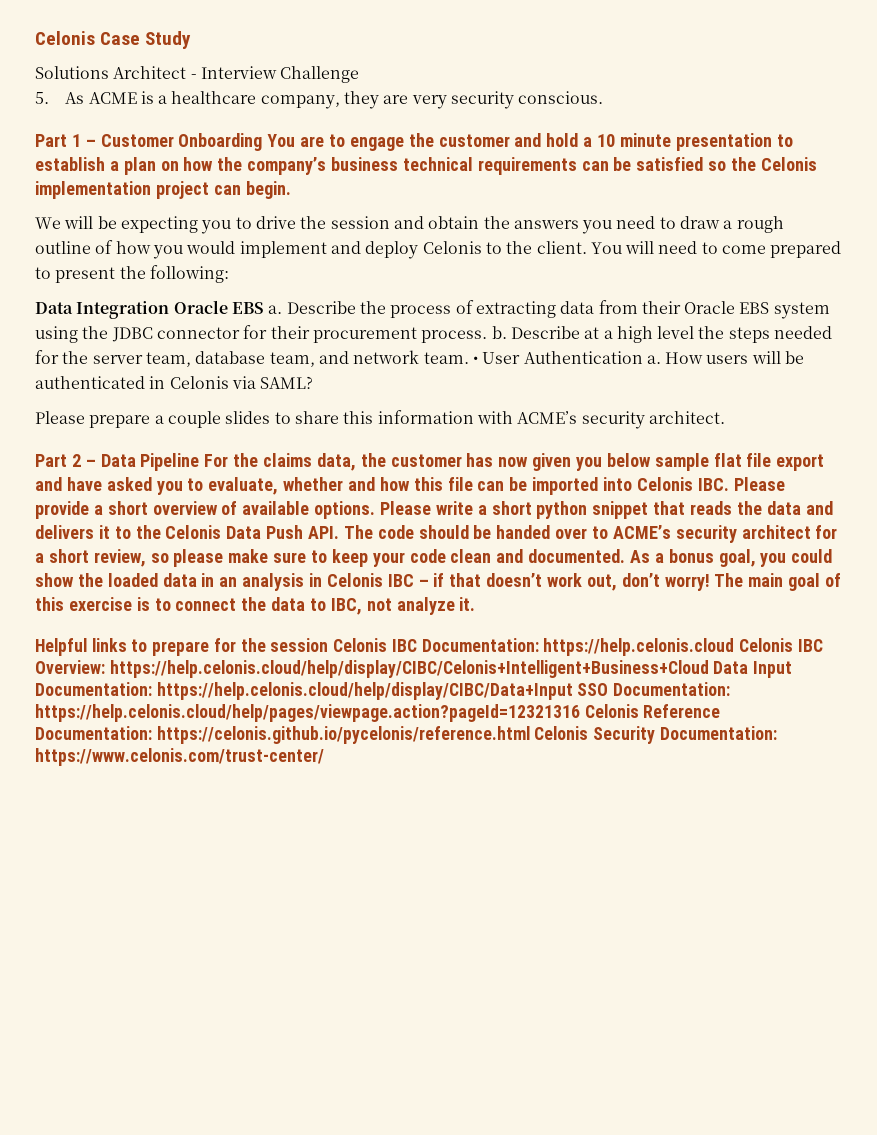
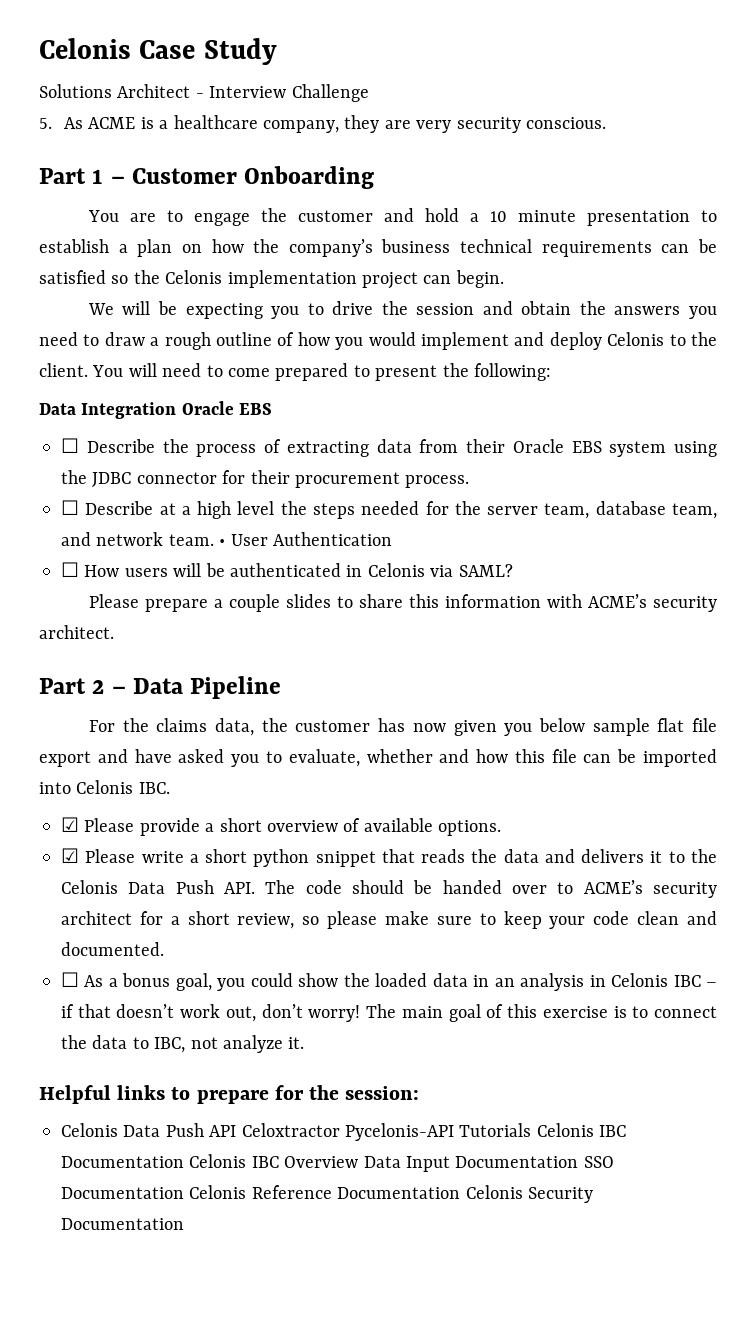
- Part 1 – Customer Onboarding You are to engage the customer and hold a 10 minute presentation to establish a plan on how the company’s business technical requirements can be satisfied so the Celonis implementation project can begin.
+ Part 1 – Customer Onboarding
+ You are to engage the customer and hold a 10 minute presentation to establish a plan on how the company’s business technical requirements can be satisfied so the Celonis implementation project can begin.
- Data Integration Oracle EBS a. Describe the process of extracting data from their Oracle EBS system using the JDBC connector for their procurement process. b. Describe at a high level the steps needed for the server team, database team, and network team.
+ Data Integration Oracle EBS
+ ☐ Describe the process of extracting data from their Oracle EBS system using the JDBC connector for their procurement process.
+ ☐ Describe at a high level the steps needed for the server team, database team, and network team.
- • User Authentication a. How users will be authenticated in Celonis via SAML?
+ • User Authentication
+ ☐ How users will be authenticated in Celonis via SAML?
- Part 2 – Data Pipeline For the claims data, the customer has now given you below sample flat file export and have asked you to evaluate, whether and how this file can be imported into Celonis IBC. Please provide a short overview of available options. Please write a short python snippet that reads the data and delivers it to the Celonis Data Push API. The code should be handed over to ACME’s security architect for a short review, so please make sure to keep your code clean and documented. As a bonus goal, you could show the loaded data in an analysis in Celonis IBC – if that doesn’t work out, don’t worry!
+ Part 2 – Data Pipeline
+ For the claims data, the customer has now given you below sample flat file export and have asked you to evaluate, whether and how this file can be imported into Celonis IBC.
+ ☑ Please provide a short overview of available options.
+ ☑ Please write a short python snippet that reads the data and delivers it to the Celonis Data Push API. The code should be handed over to ACME’s security architect for a short review, so please make sure to keep your code clean and documented.
+ ☐ As a bonus goal, you could show the loaded data in an analysis in Celonis IBC – if that doesn’t work out, don’t worry!
- Helpful links to prepare for the session Celonis IBC Documentation: https://help.celonis.cloud Celonis IBC Overview: https://help.celonis.cloud/help/display/CIBC/Celonis+Intelligent+Business+Cloud Data Input Documentation: https://help.celonis.cloud/help/display/CIBC/Data+Input SSO Documentation: https://help.celonis.cloud/help/pages/viewpage.action?pageId=12321316 Celonis Reference Documentation: https://celonis.github.io/pycelonis/reference.html Celonis Security Documentation: https://www.celonis.com/trust-center/
+ Helpful links to prepare for the session:
+ Celonis Data Push API Celoxtractor Pycelonis-API Tutorials Celonis IBC Documentation Celonis IBC Overview Data Input Documentation SSO Documentation Celonis Reference Documentation Celonis Security Documentation

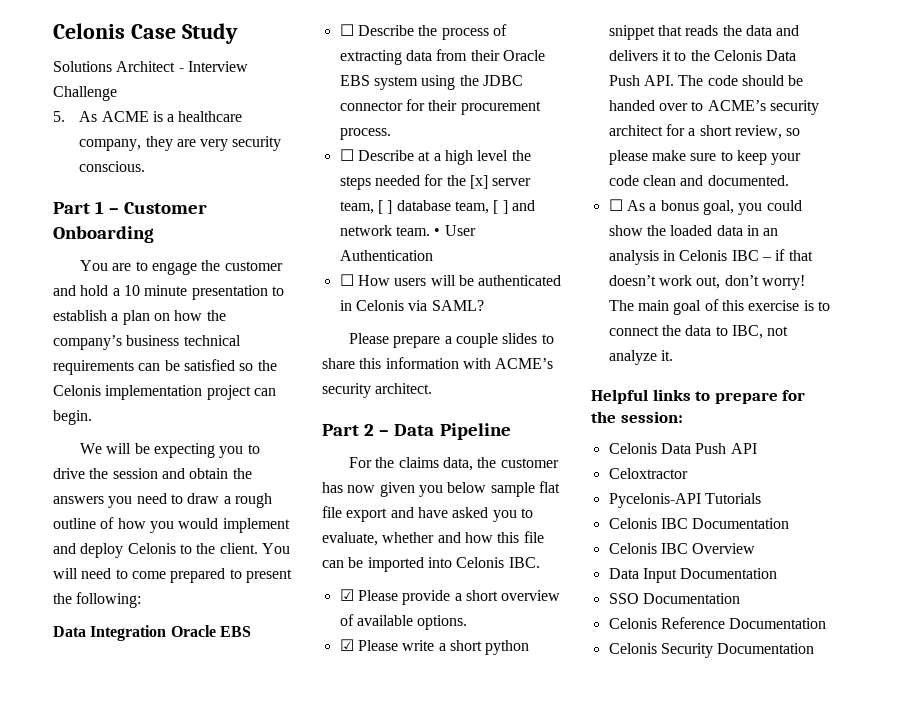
- ☐ Describe at a high level the steps needed for the server team, database team, and network team.
+ ☐ Describe at a high level the steps needed for the [x] server team, [ ] database team, [ ] and network team.
- Celonis Data Push API Celoxtractor Pycelonis-API Tutorials Celonis IBC Documentation Celonis IBC Overview Data Input Documentation SSO Documentation Celonis Reference Documentation Celonis Security Documentation
+ Celonis Data Push API
+ Celoxtractor
+ Pycelonis-API Tutorials
+ Celonis IBC Documentation
+ Celonis IBC Overview
+ Data Input Documentation
+ SSO Documentation
+ Celonis Reference Documentation
+ Celonis Security Documentation

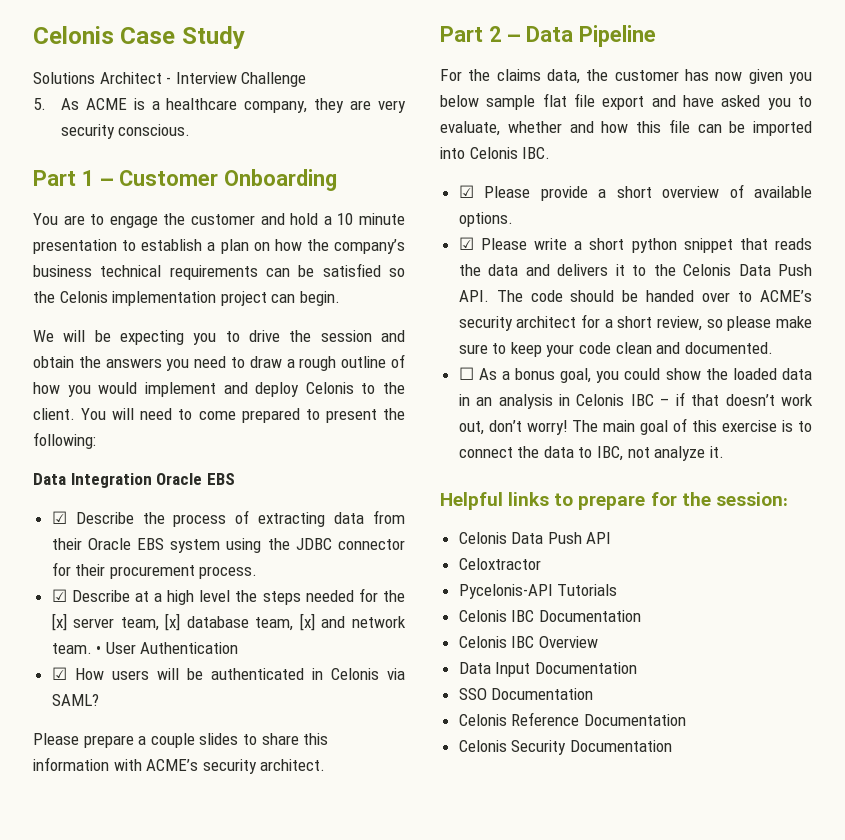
- ☐ Describe the process of extracting data from their Oracle EBS system using the JDBC connector for their procurement process.
+ ☑ Describe the process of extracting data from their Oracle EBS system using the JDBC connector for their procurement process.
- ☐ Describe at a high level the steps needed for the [x] server team, [ ] database team, [ ] and network team.
+ ☑ Describe at a high level the steps needed for the [x] server team, [x] database team, [x] and network team.
- ☐ How users will be authenticated in Celonis via SAML?
+ ☑ How users will be authenticated in Celonis via SAML?

